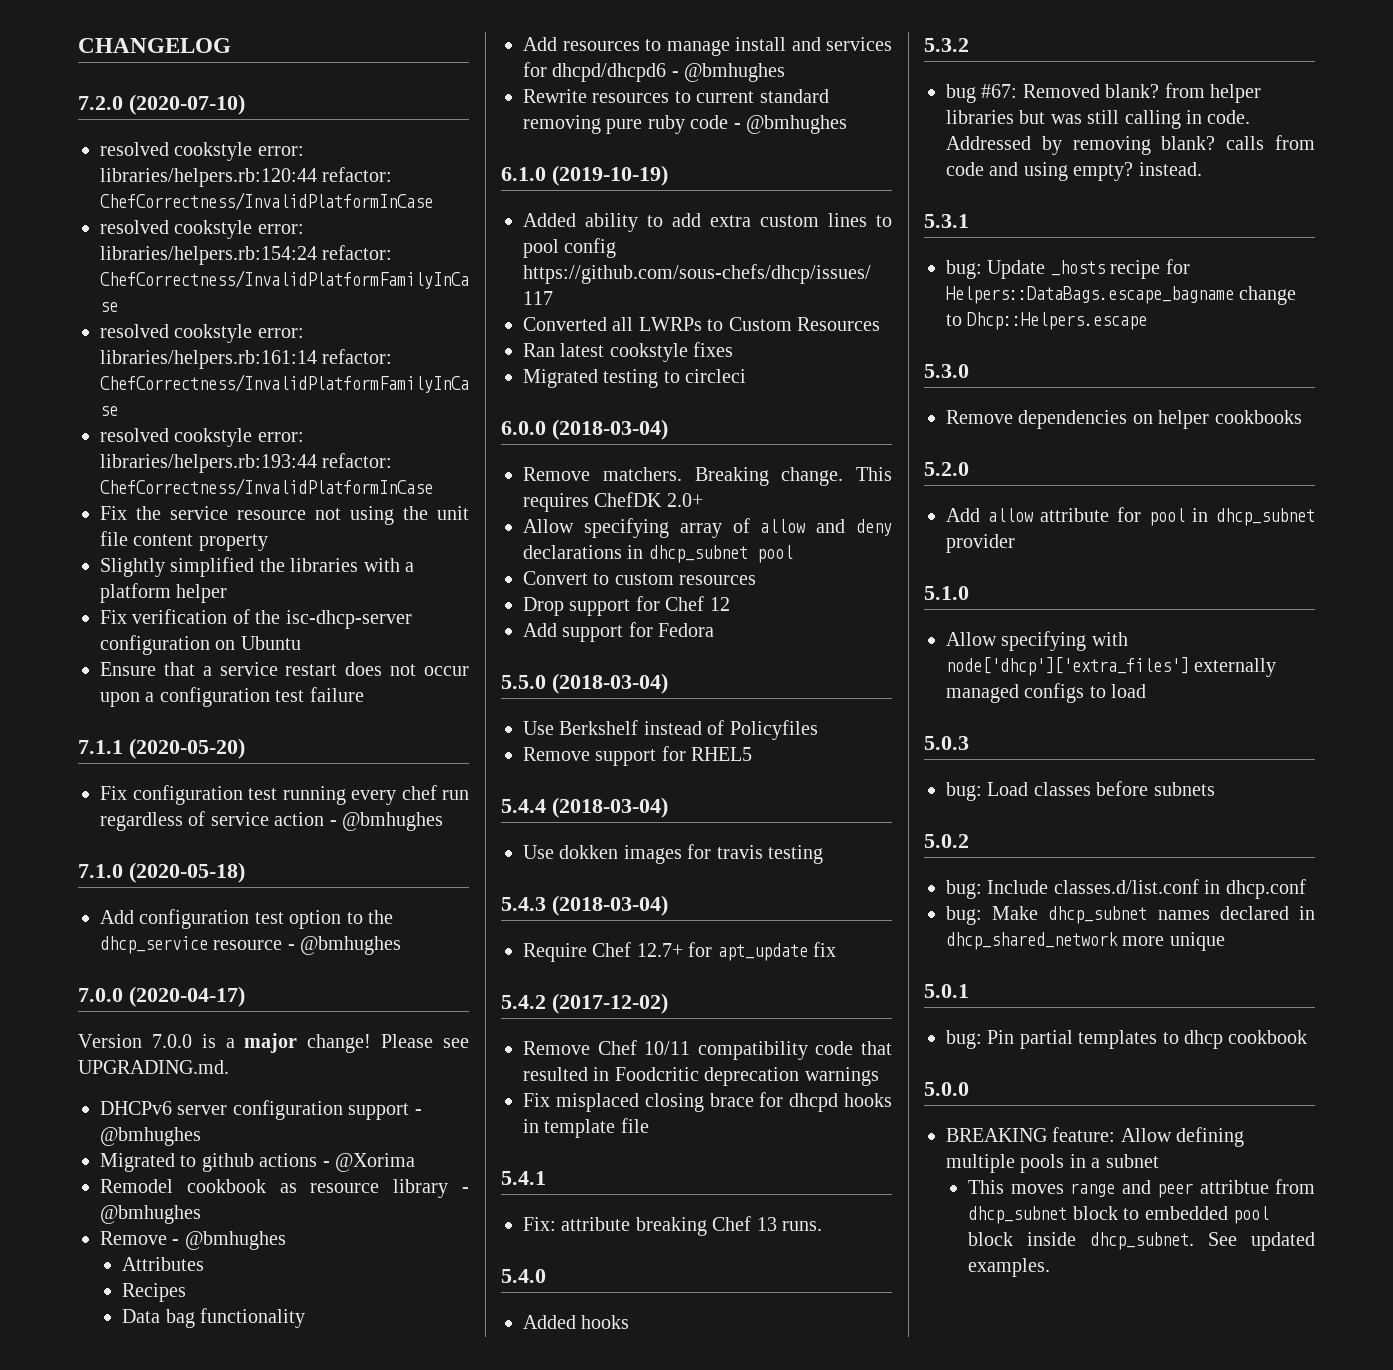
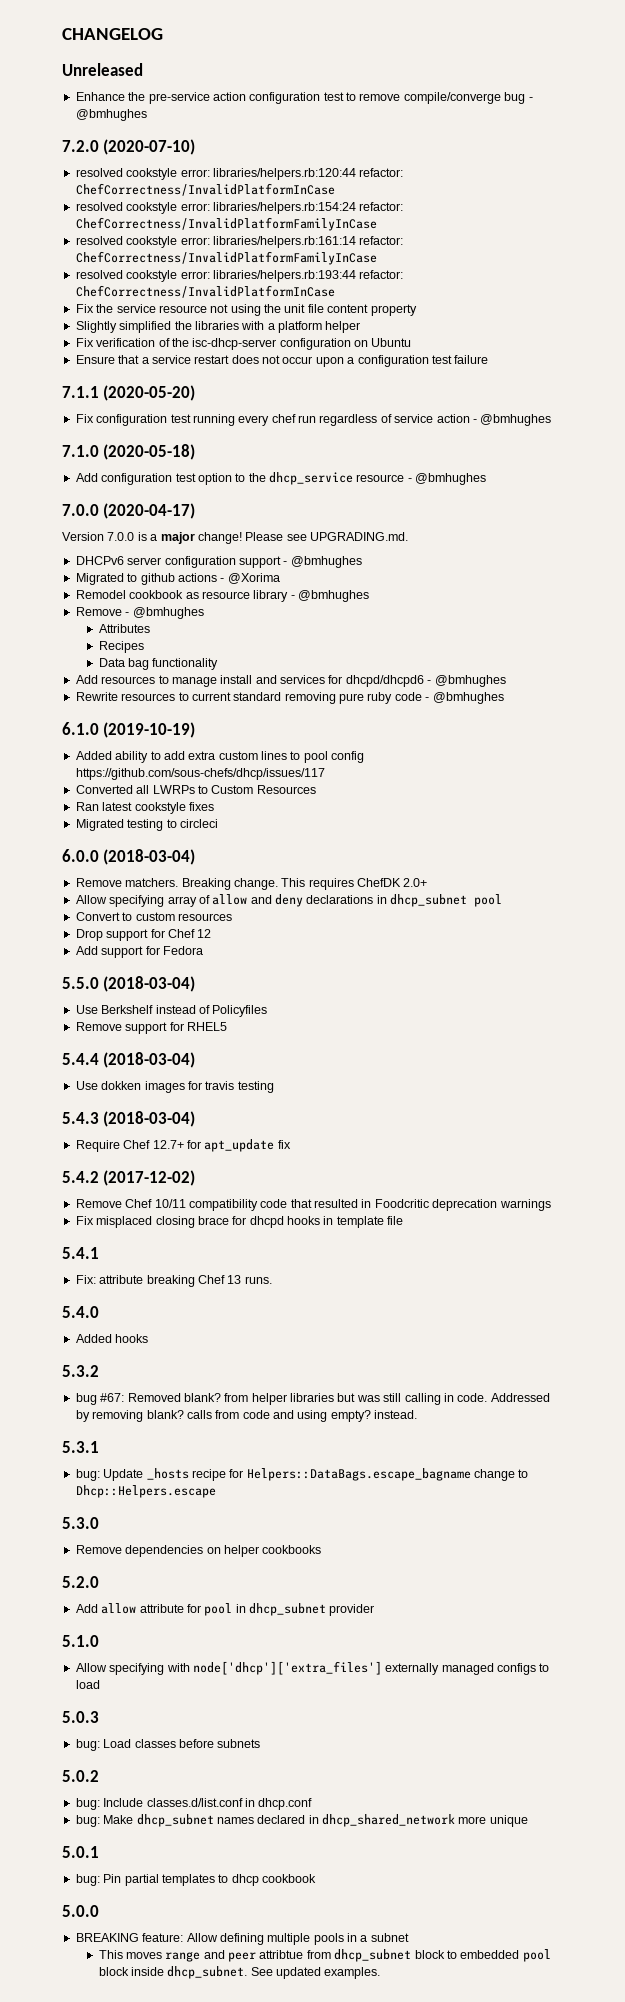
+ Unreleased
+ Enhance the pre-service action configuration test to remove compile/converge bug - @bmhughes

